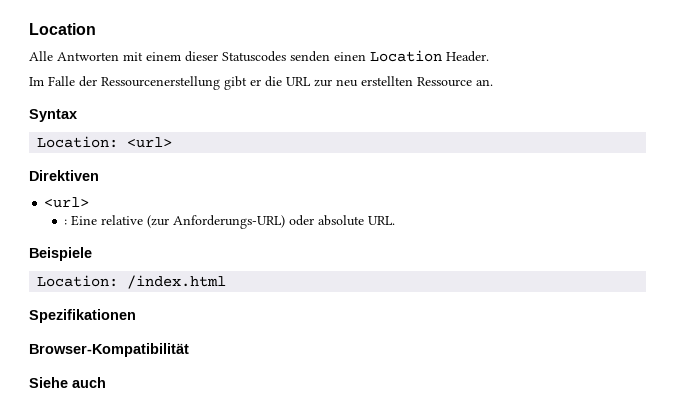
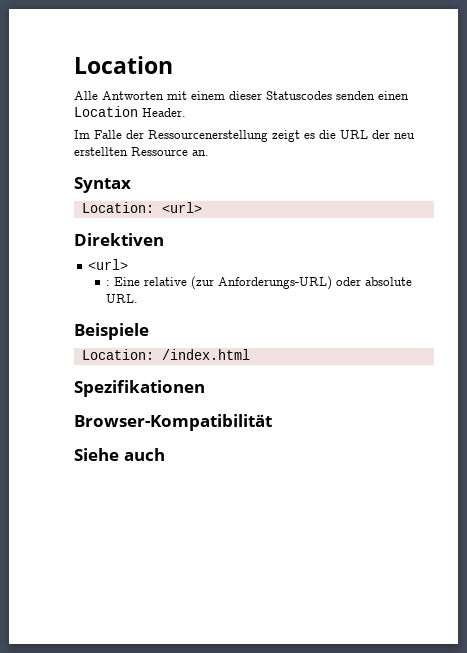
- Im Falle der Ressourcenerstellung gibt er die URL zur neu erstellten Ressource an.
+ Im Falle der Ressourcenerstellung zeigt es die URL der neu erstellten Ressource an.

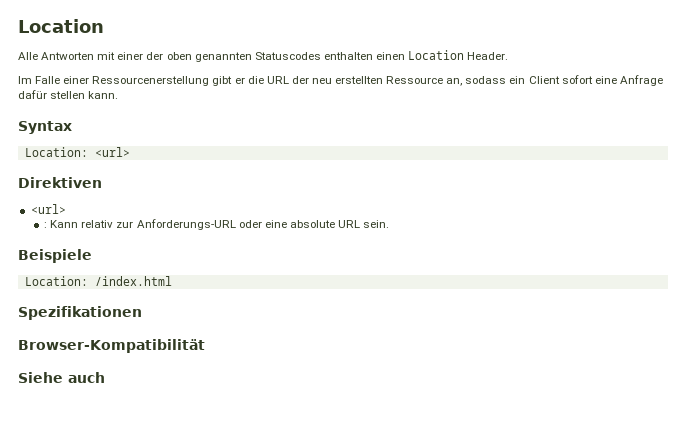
- Alle Antworten mit einem dieser Statuscodes senden einen Location Header.
+ Alle Antworten mit einer der oben genannten Statuscodes enthalten einen Location Header.
- Im Falle der Ressourcenerstellung zeigt es die URL der neu erstellten Ressource an.
+ Im Falle einer Ressourcenerstellung gibt er die URL der neu erstellten Ressource an, sodass ein Client sofort eine Anfrage dafür stellen kann.
- : Eine relative (zur Anforderungs-URL) oder absolute URL.
+ : Kann relativ zur Anforderungs-URL oder eine absolute URL sein.

